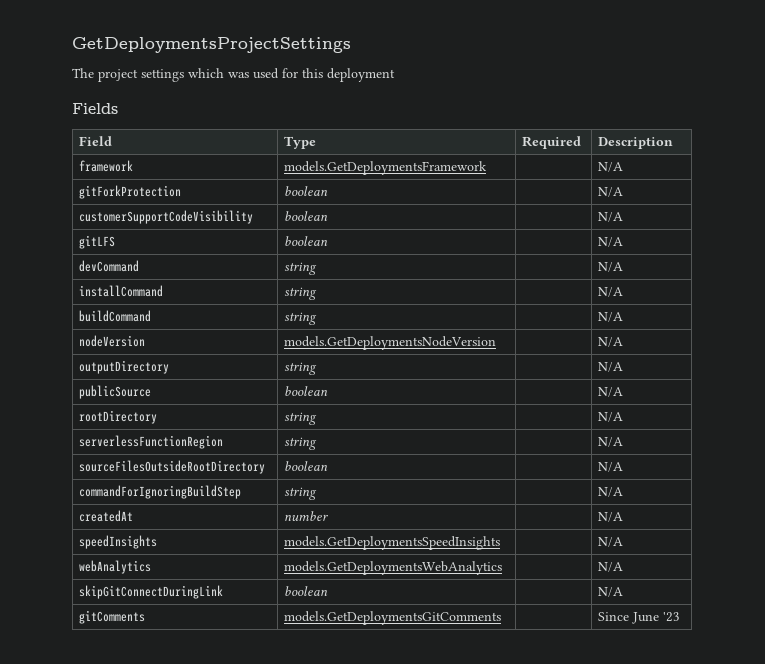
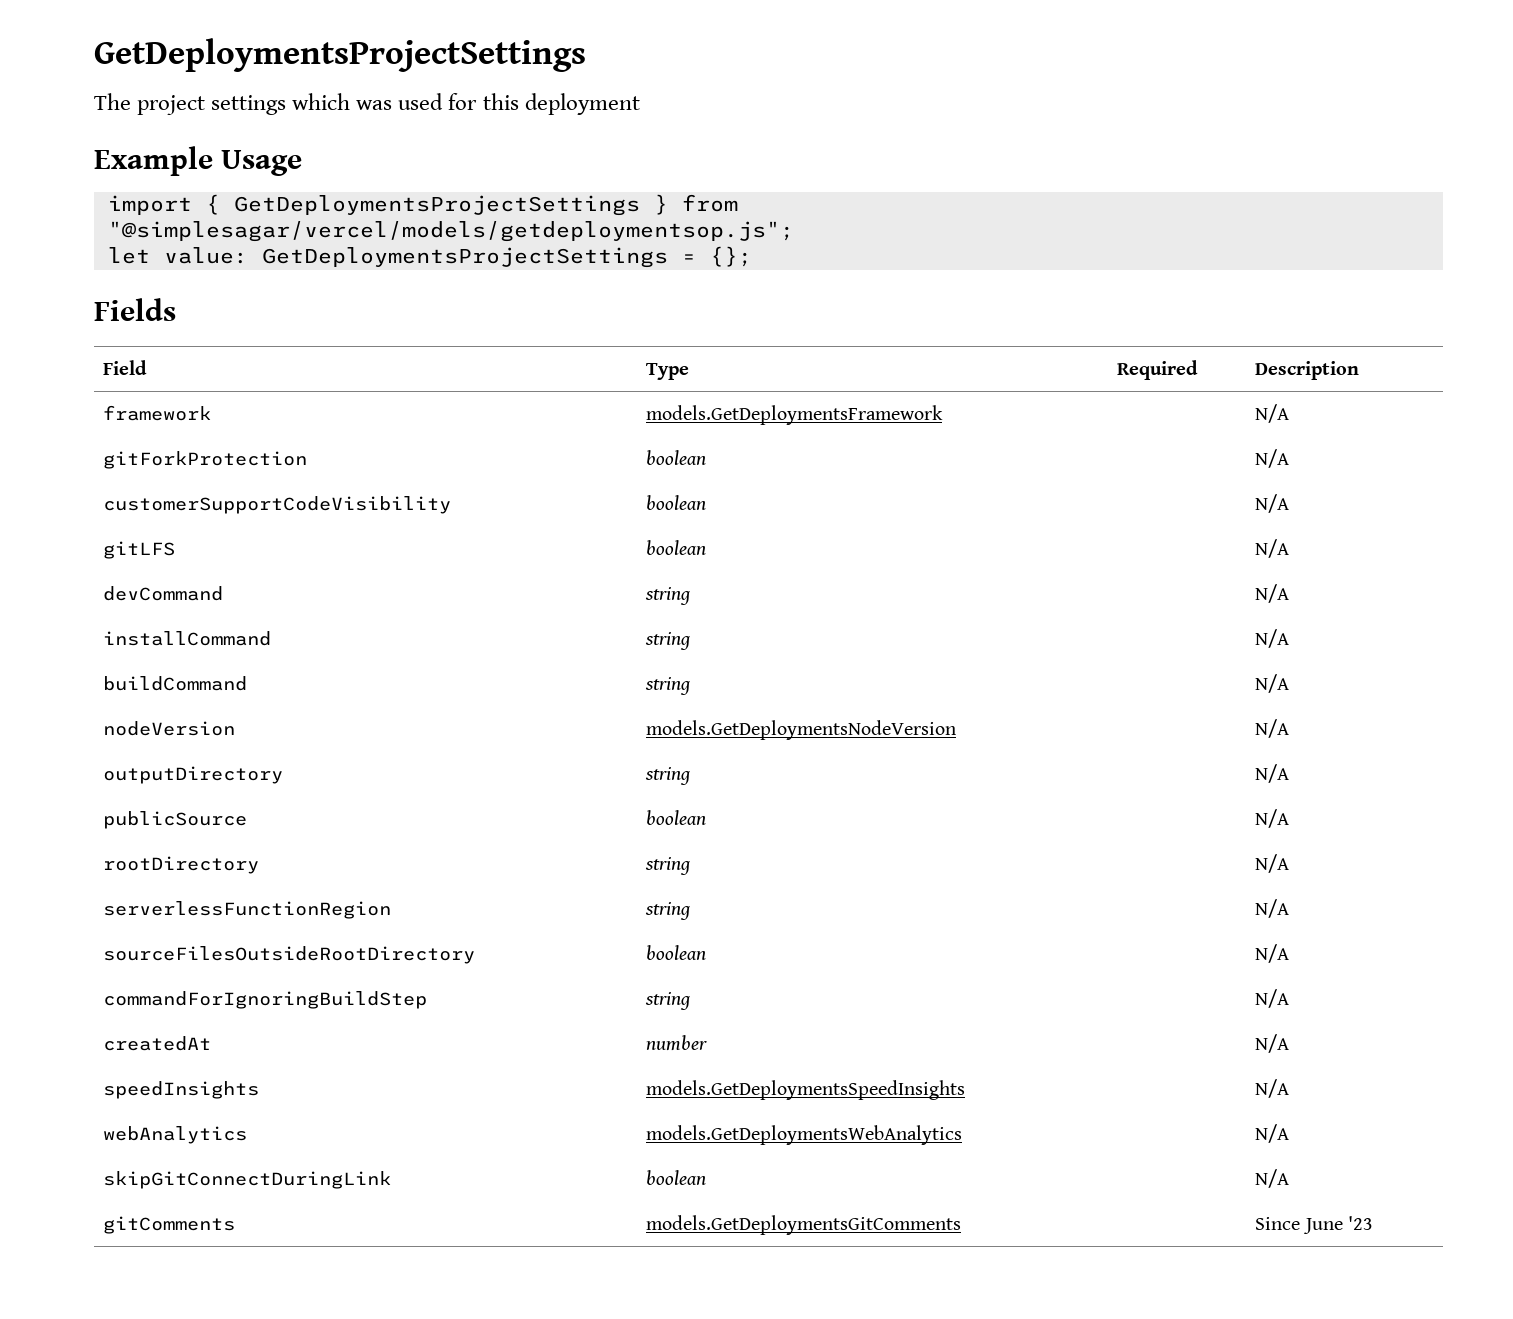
+ Example Usage
+ import { GetDeploymentsProjectSettings } from "@simplesagar/vercel/models/getdeploymentsop.js";
+ let value: GetDeploymentsProjectSettings = {};

